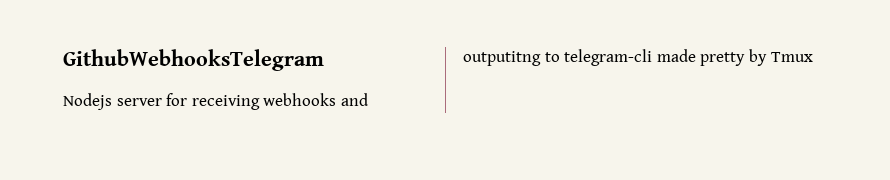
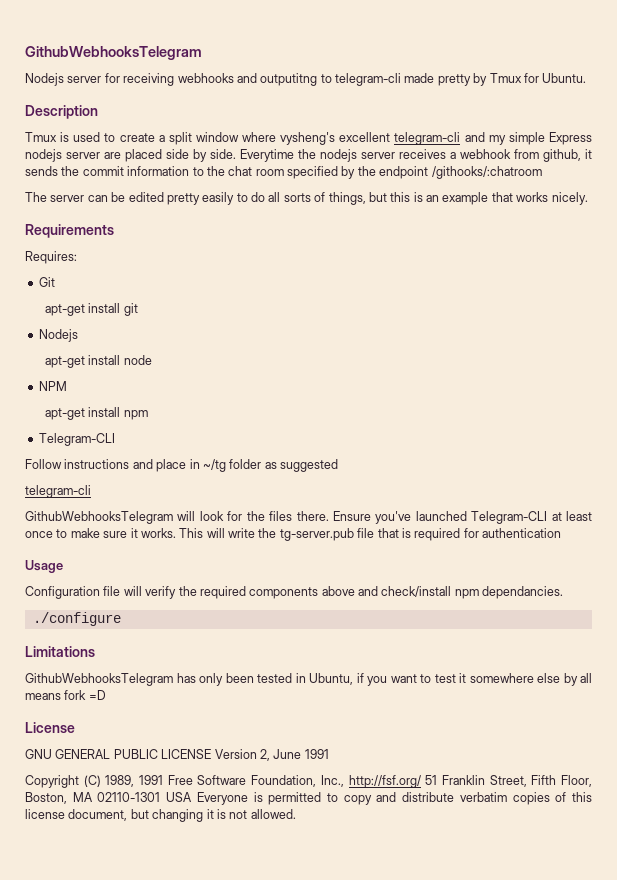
- Nodejs server for receiving webhooks and outputitng to telegram-cli made pretty by Tmux
+ Nodejs server for receiving webhooks and outputitng to telegram-cli made pretty by Tmux for Ubuntu.
+ Description
+ Tmux is used to create a split window where vysheng's excellent telegram-cli and my simple Express nodejs server are placed side by side. Everytime the nodejs server receives a webhook from github, it sends the commit information to the chat room specified by the endpoint /githooks/:chatroom
+ The server can be edited pretty easily to do all sorts of things, but this is an example that works nicely.
+ Requirements
+ Requires:
+ Git
+ apt-get install git
+ Nodejs
+ apt-get install node
+ NPM
+ apt-get install npm
+ Telegram-CLI
+ Follow instructions and place in ~/tg folder as suggested
+ telegram-cli
+ GithubWebhooksTelegram will look for the files there. Ensure you've launched Telegram-CLI at least once to make sure it works. This will write the tg-server.pub file that is required for authentication
+ Usage
+ Configuration file will verify the required components above and check/install npm dependancies.
+ ./configure
+ Limitations
+ GithubWebhooksTelegram has only been tested in Ubuntu, if you want to test it somewhere else by all means fork =D
+ License
+ GNU GENERAL PUBLIC LICENSE Version 2, June 1991
+ Copyright (C) 1989, 1991 Free Software Foundation, Inc., http://fsf.org/ 51 Franklin Street, Fifth Floor, Boston, MA 02110-1301 USA Everyone is permitted to copy and distribute verbatim copies of this license document, but changing it is not allowed.

